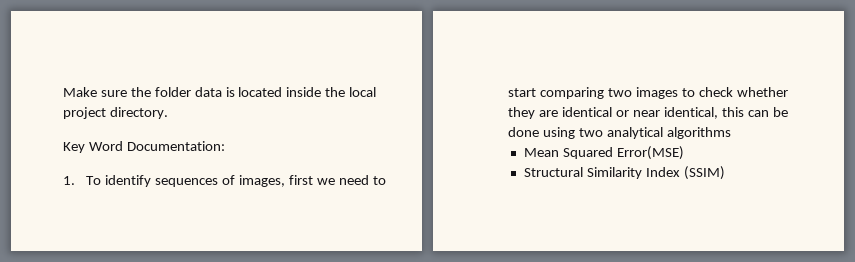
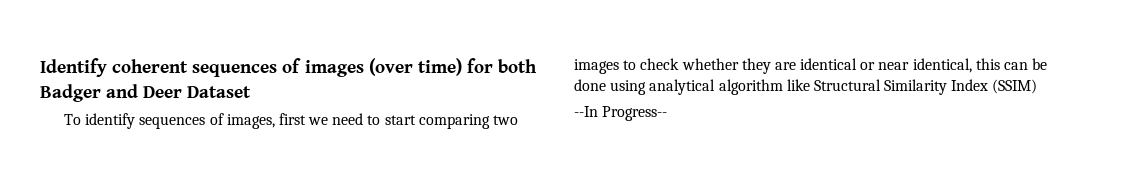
- Make sure the folder data is located inside the local project directory.
- Key Word Documentation:
- 1. To identify sequences of images, first we need to start comparing two images to check whether they are identical or near identical, this can be done using two analytical algorithms
- Mean Squared Error(MSE)
- Structural Similarity Index (SSIM)
+ Identify coherent sequences of images (over time) for both Badger and Deer Dataset
+ To identify sequences of images, first we need to start comparing two images to check whether they are identical or near identical, this can be done using analytical algorithm like Structural Similarity Index (SSIM)
+ --In Progress--

